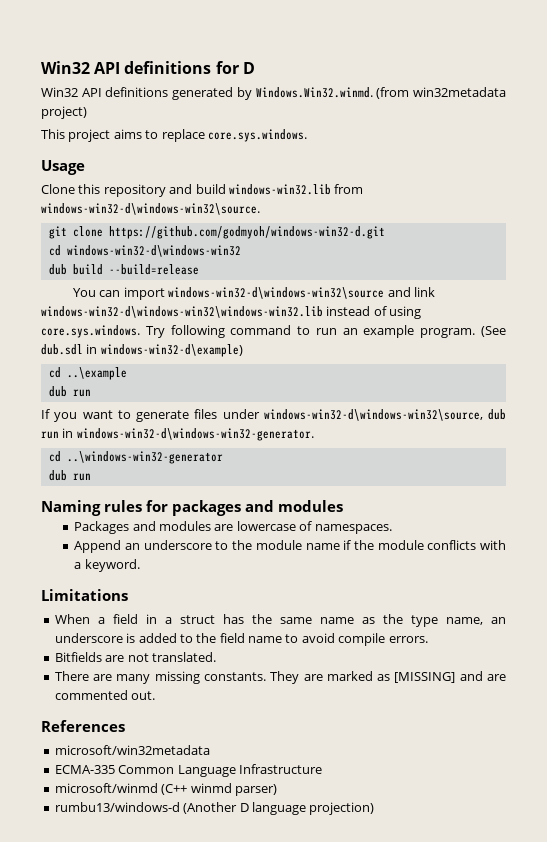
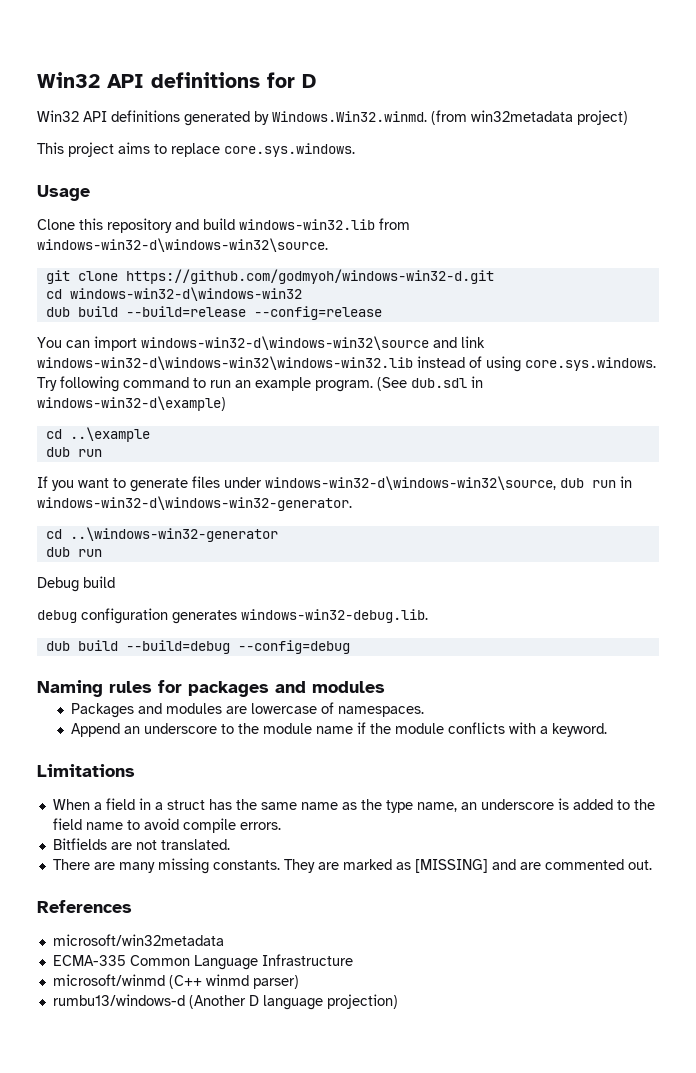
- dub build --build=release
+ dub build --build=release --config=release
+ Debug build
+ debug configuration generates windows-win32-debug.lib.
+ dub build --build=debug --config=debug

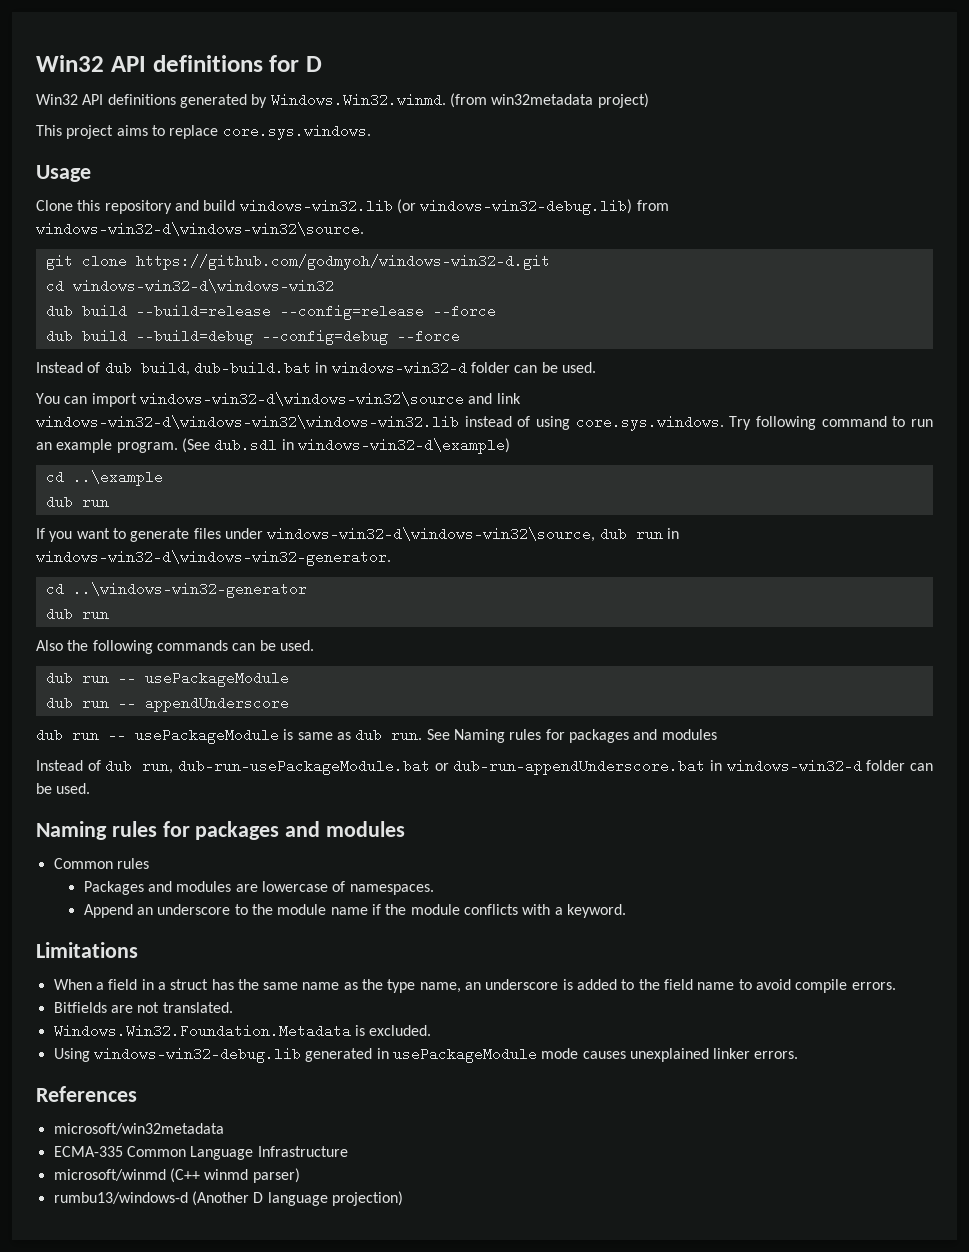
- Clone this repository and build windows-win32.lib from windows-win32-d\windows-win32\source.
+ Clone this repository and build windows-win32.lib (or windows-win32-debug.lib) from windows-win32-d\windows-win32\source.
- dub build --build=release --config=release
+ dub build --build=release --config=release --force
+ dub build --build=debug --config=debug --force
+ Instead of dub build, dub-build.bat in windows-win32-d folder can be used.
- Debug build
- debug configuration generates windows-win32-debug.lib.
- dub build --build=debug --config=debug
+ Also the following commands can be used.
+ dub run -- usePackageModule
+ dub run -- appendUnderscore
+ dub run -- usePackageModule is same as dub run. See Naming rules for packages and modules
+ Instead of dub run, dub-run-usePackageModule.bat or dub-run-appendUnderscore.bat in windows-win32-d folder can be used.
  Naming rules for packages and modules
+ Common rules
- There are many missing constants. They are marked as [MISSING] and are commented out.
+ Windows.Win32.Foundation.Metadata is excluded.
+ Using windows-win32-debug.lib generated in usePackageModule mode causes unexplained linker errors.

